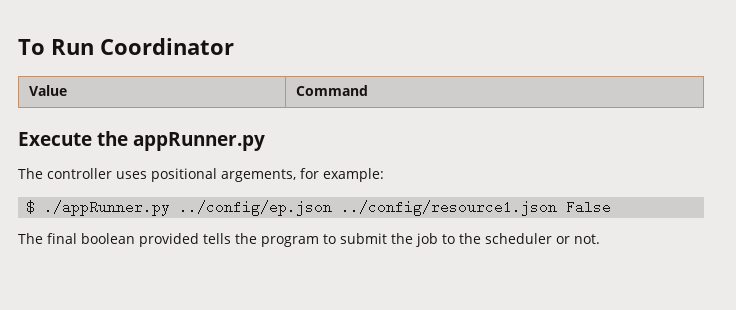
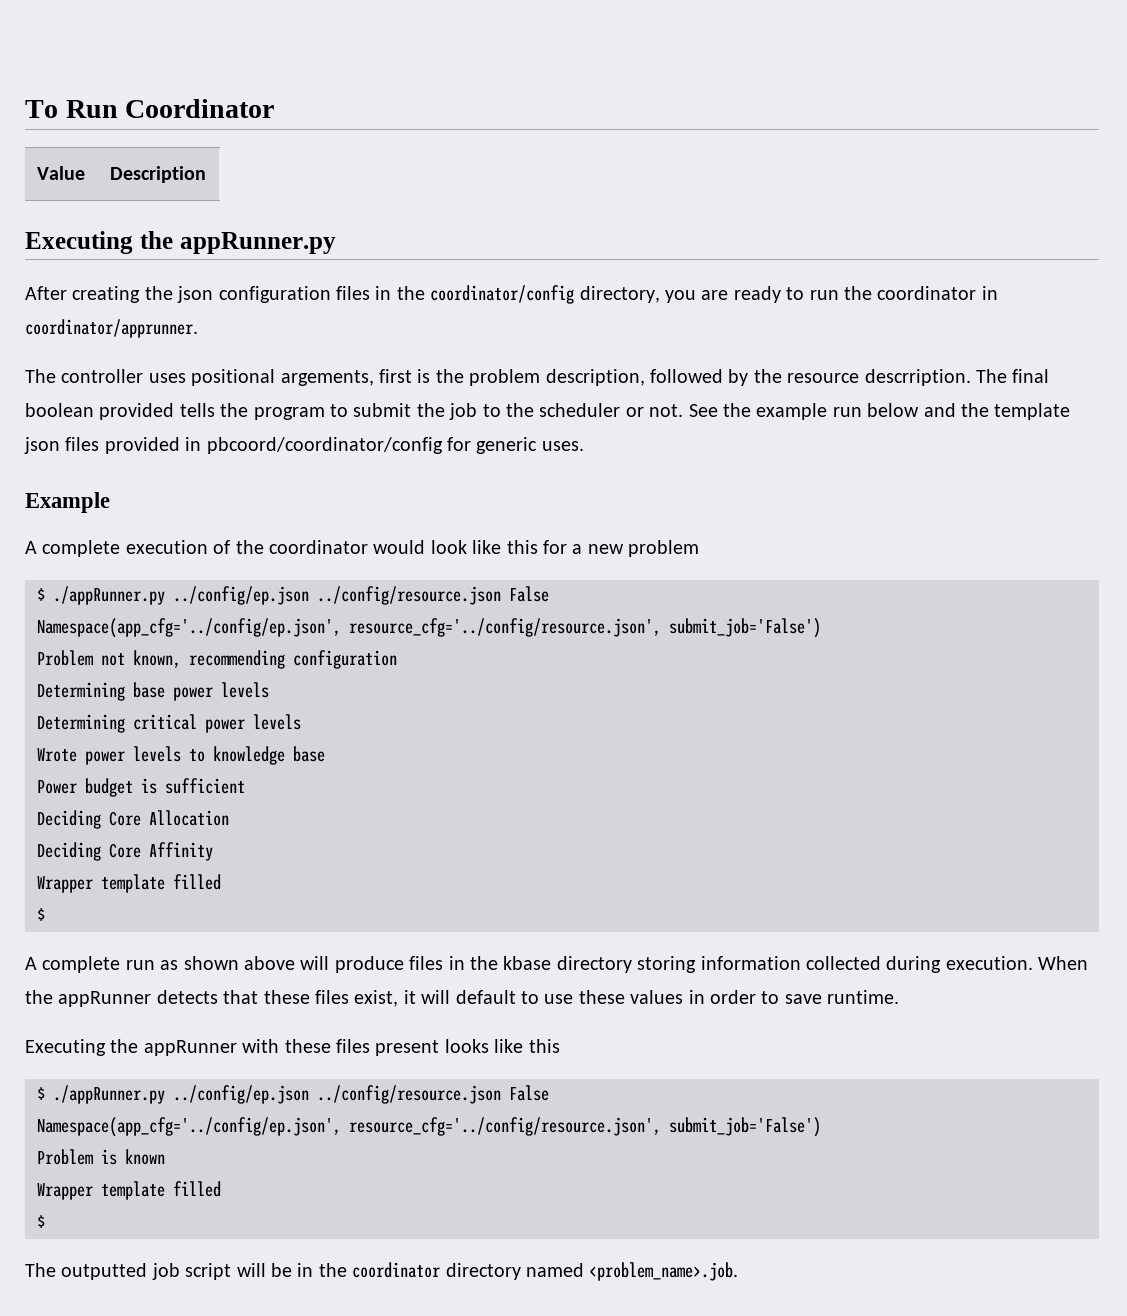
- Value | Command
- Execute the appRunner.py
+ Value | Description
+ Executing the appRunner.py
+ After creating the json configuration files in the coordinator/config directory, you are ready to run the coordinator in coordinator/apprunner.
- The controller uses positional argements, for example:
- $ ./appRunner.py ../config/ep.json ../config/resource1.json False
- The final boolean provided tells the program to submit the job to the scheduler or not.
+ The controller uses positional argements, first is the problem description, followed by the resource descrription. The final boolean provided tells the program to submit the job to the scheduler or not.
+ See the example run below and the template json files provided in pbcoord/coordinator/config for generic uses.
+ Example
+ A complete execution of the coordinator would look like this for a new problem
+ $ ./appRunner.py ../config/ep.json ../config/resource.json False
+ Namespace(app_cfg='../config/ep.json', resource_cfg='../config/resource.json', submit_job='False')
+ Problem not known, recommending configuration
+ Determining base power levels
+ Determining critical power levels
+ Wrote power levels to knowledge base
+ Power budget is sufficient
+ Deciding Core Allocation
+ Deciding Core Affinity
+ Wrapper template filled
+ $
+ A complete run as shown above will produce files in the kbase directory storing information collected during execution. When the appRunner detects that these files exist, it will default to use these values in order to save runtime.
+ Executing the appRunner with these files present looks like this
+ $ ./appRunner.py ../config/ep.json ../config/resource.json False
+ Namespace(app_cfg='../config/ep.json', resource_cfg='../config/resource.json', submit_job='False')
+ Problem is known
+ Wrapper template filled
+ $
+ The outputted job script will be in the coordinator directory named <problem_name>.job.

